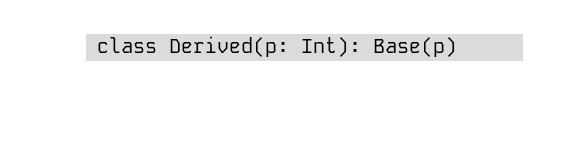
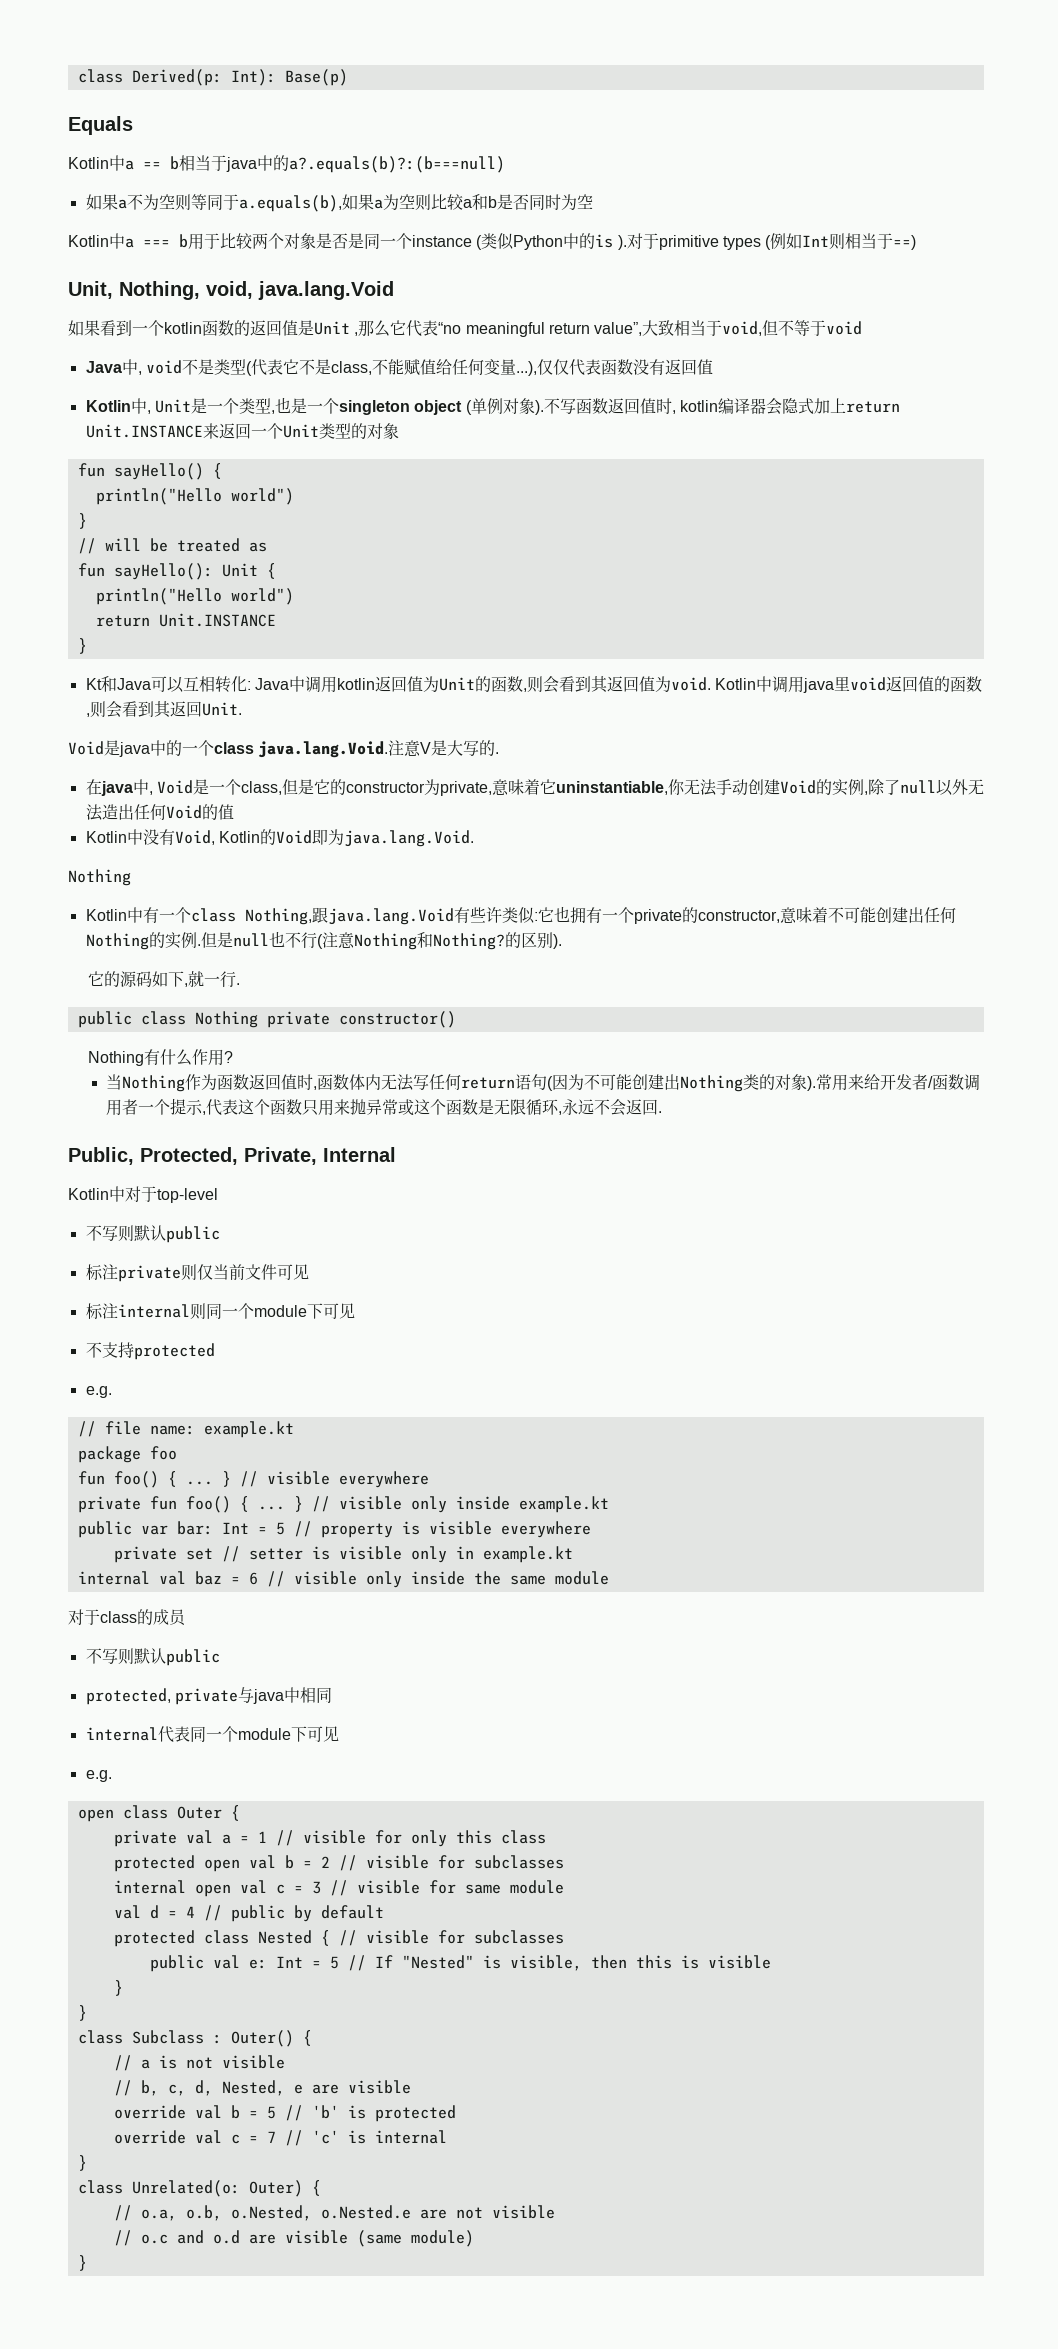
+ Equals
+ Kotlin中a == b相当于java中的a?.equals(b)?:(b===null)
+ 如果a不为空则等同于a.equals(b),如果a为空则比较a和b是否同时为空
+ Kotlin中a === b用于比较两个对象是否是同一个instance (类似Python中的is ).对于primitive types (例如Int则相当于==)
+ Unit, Nothing, void, java.lang.Void
+ 如果看到一个kotlin函数的返回值是Unit ,那么它代表“no meaningful return value”,大致相当于void,但不等于void
+ Java中, void不是类型(代表它不是class,不能赋值给任何变量...),仅仅代表函数没有返回值
+ Kotlin中, Unit是一个类型,也是一个singleton object (单例对象).不写函数返回值时, kotlin编译器会隐式加上return Unit.INSTANCE来返回一个Unit类型的对象
+ fun sayHello() {
+ println("Hello world")
+ }
+ // will be treated as
+ fun sayHello(): Unit {
+ println("Hello world")
+ return Unit.INSTANCE
+ }
+ Kt和Java可以互相转化: Java中调用kotlin返回值为Unit的函数,则会看到其返回值为void. Kotlin中调用java里void返回值的函数,则会看到其返回Unit.
+ Void是java中的一个class java.lang.Void.注意V是大写的.
+ 在java中, Void是一个class,但是它的constructor为private,意味着它uninstantiable,你无法手动创建Void的实例,除了null以外无法造出任何Void的值
+ Kotlin中没有Void, Kotlin的Void即为java.lang.Void.
+ Nothing
+ Kotlin中有一个class Nothing,跟java.lang.Void有些许类似:它也拥有一个private的constructor,意味着不可能创建出任何Nothing的实例.但是null也不行(注意Nothing和Nothing?的区别).
+ 它的源码如下,就一行.
+ public class Nothing private constructor()
+ Nothing有什么作用?
+ 当Nothing作为函数返回值时,函数体内无法写任何return语句(因为不可能创建出Nothing类的对象).常用来给开发者/函数调用者一个提示,代表这个函数只用来抛异常或这个函数是无限循环,永远不会返回.
+ Public, Protected, Private, Internal
+ Kotlin中对于top-level
+ 不写则默认public
+ 标注private则仅当前文件可见
+ 标注internal则同一个module下可见
+ 不支持protected
+ e.g.
+ // file name: example.kt
+ package foo
+ fun foo() { ... } // visible everywhere
+ private fun foo() { ... } // visible only inside example.kt
+ public var bar: Int = 5 // property is visible everywhere
+ private set // setter is visible only in example.kt
+ internal val baz = 6 // visible only inside the same module
+ 对于class的成员
+ 不写则默认public
+ protected, private与java中相同
+ internal代表同一个module下可见
+ e.g.
+ open class Outer {
+ private val a = 1 // visible for only this class
+ protected open val b = 2 // visible for subclasses
+ internal open val c = 3 // visible for same module
+ val d = 4 // public by default
+ protected class Nested { // visible for subclasses
+ public val e: Int = 5 // If "Nested" is visible, then this is visible
+ }
+ }
+ class Subclass : Outer() {
+ // a is not visible
+ // b, c, d, Nested, e are visible
+ override val b = 5 // 'b' is protected
+ override val c = 7 // 'c' is internal
+ }
+ class Unrelated(o: Outer) {
+ // o.a, o.b, o.Nested, o.Nested.e are not visible
+ // o.c and o.d are visible (same module)
+ }

